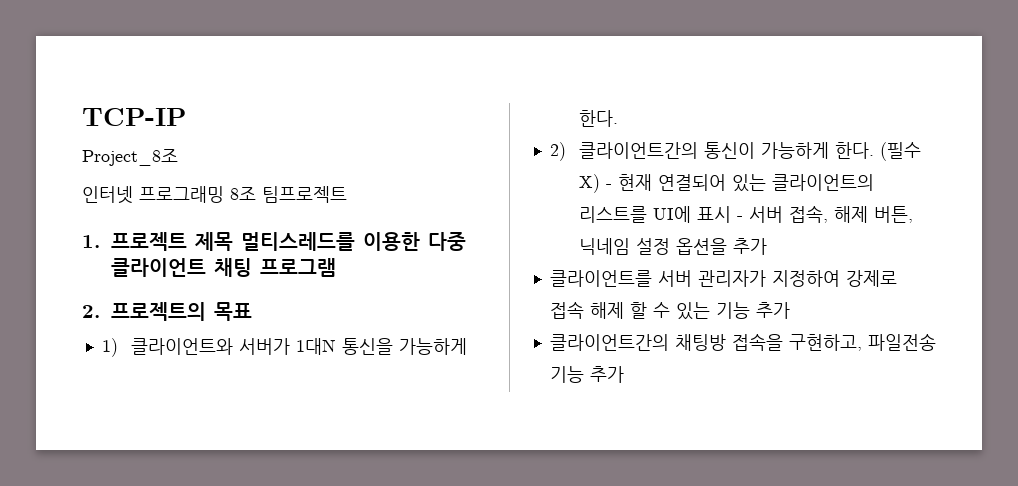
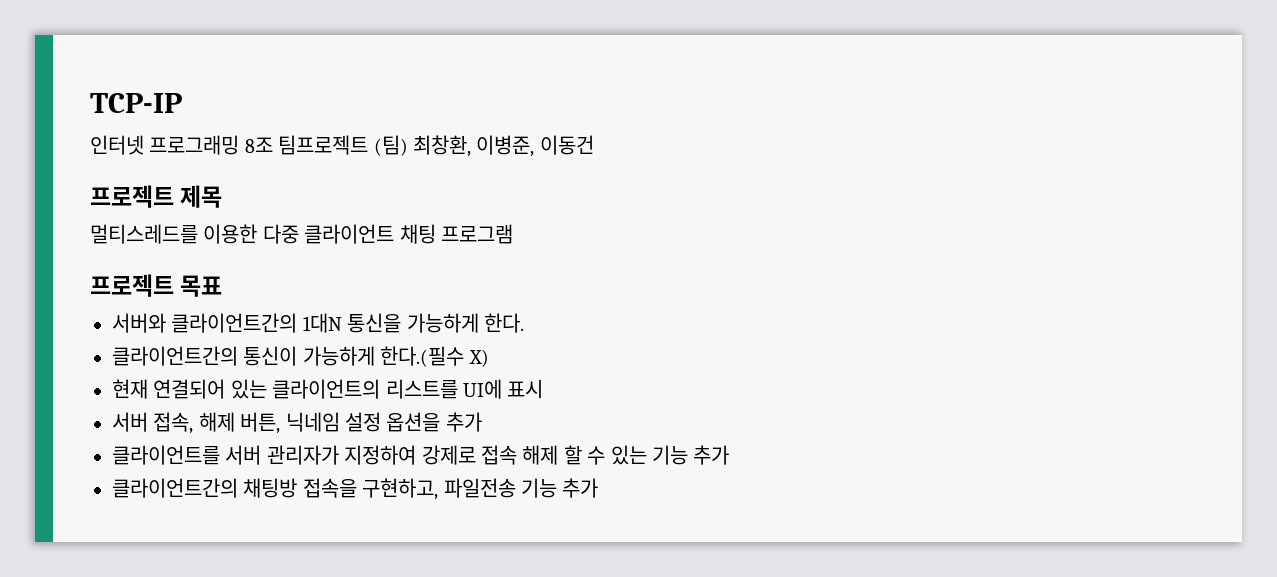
- Project_8조
- 인터넷 프로그래밍 8조 팀프로젝트
- 1. 프로젝트 제목 멀티스레드를 이용한 다중 클라이언트 채팅 프로그램
+ 인터넷 프로그래밍 8조 팀프로젝트 (팀) 최창환, 이병준, 이동건
+ 프로젝트 제목
+ 멀티스레드를 이용한 다중 클라이언트 채팅 프로그램
- 2. 프로젝트의 목표
+ 프로젝트 목표
- 1) 클라이언트와 서버가 1대N 통신을 가능하게 한다.
+ 서버와 클라이언트간의 1대N 통신을 가능하게 한다.
- 2) 클라이언트간의 통신이 가능하게 한다. (필수 X) - 현재 연결되어 있는 클라이언트의 리스트를 UI에 표시 - 서버 접속, 해제 버튼, 닉네임 설정 옵션을 추가
+ 클라이언트간의 통신이 가능하게 한다.(필수 X)
+ 현재 연결되어 있는 클라이언트의 리스트를 UI에 표시
+ 서버 접속, 해제 버튼, 닉네임 설정 옵션을 추가

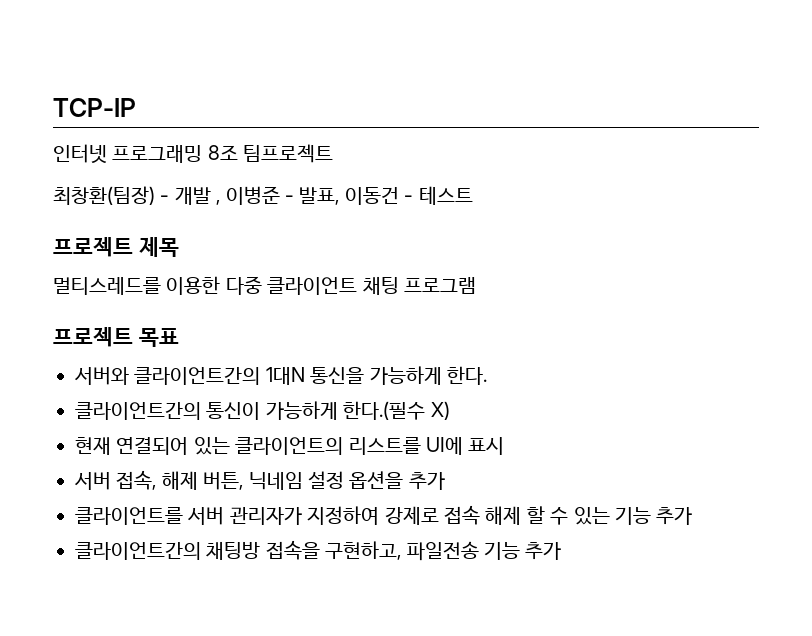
- 인터넷 프로그래밍 8조 팀프로젝트 (팀) 최창환, 이병준, 이동건
+ 인터넷 프로그래밍 8조 팀프로젝트
+ 최창환(팀장) - 개발 , 이병준 - 발표, 이동건 - 테스트

